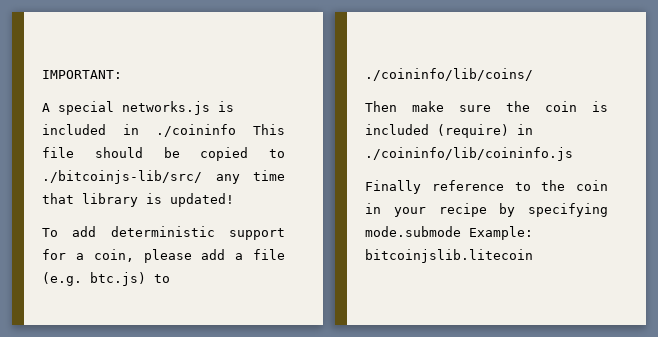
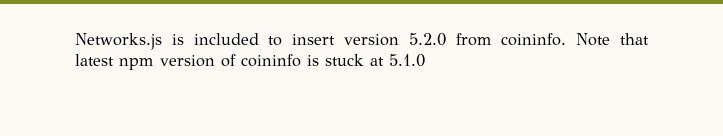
- IMPORTANT:
- A special networks.js is included in ./coininfo This file should be copied to ./bitcoinjs-lib/src/ any time that library is updated!
- To add deterministic support for a coin, please add a file (e.g. btc.js) to ./coininfo/lib/coins/
- Then make sure the coin is included (require) in ./coininfo/lib/coininfo.js
- Finally reference to the coin in your recipe by specifying mode.submode Example: bitcoinjslib.litecoin
+ Networks.js is included to insert version 5.2.0 from coininfo. Note that latest npm version of coininfo is stuck at 5.1.0

